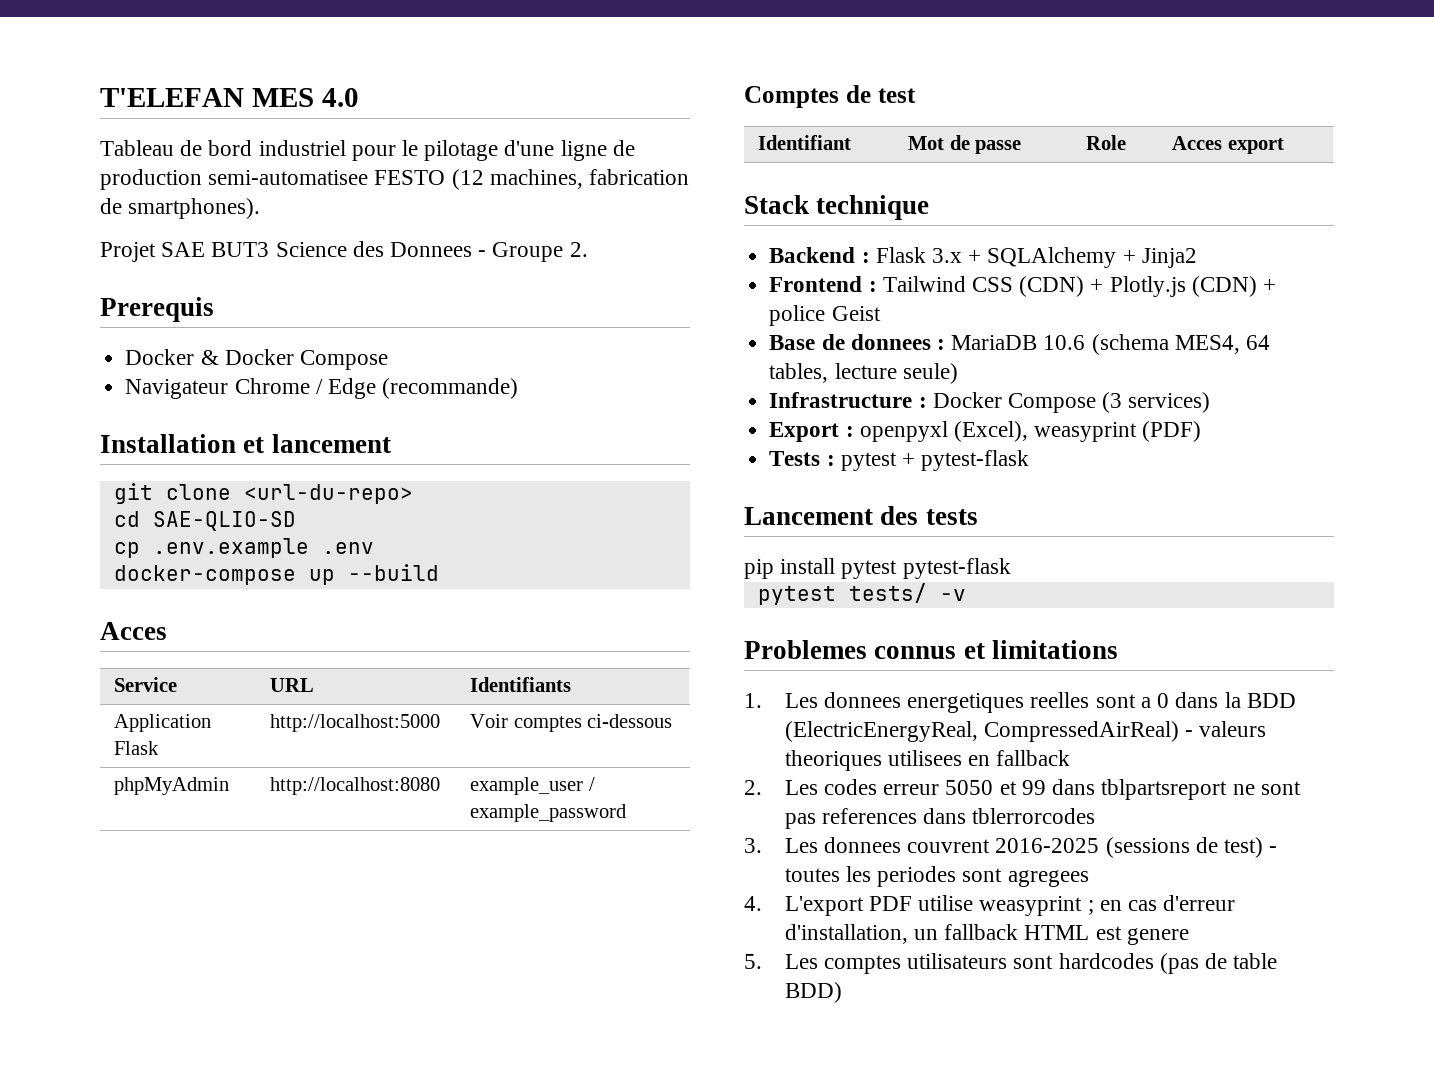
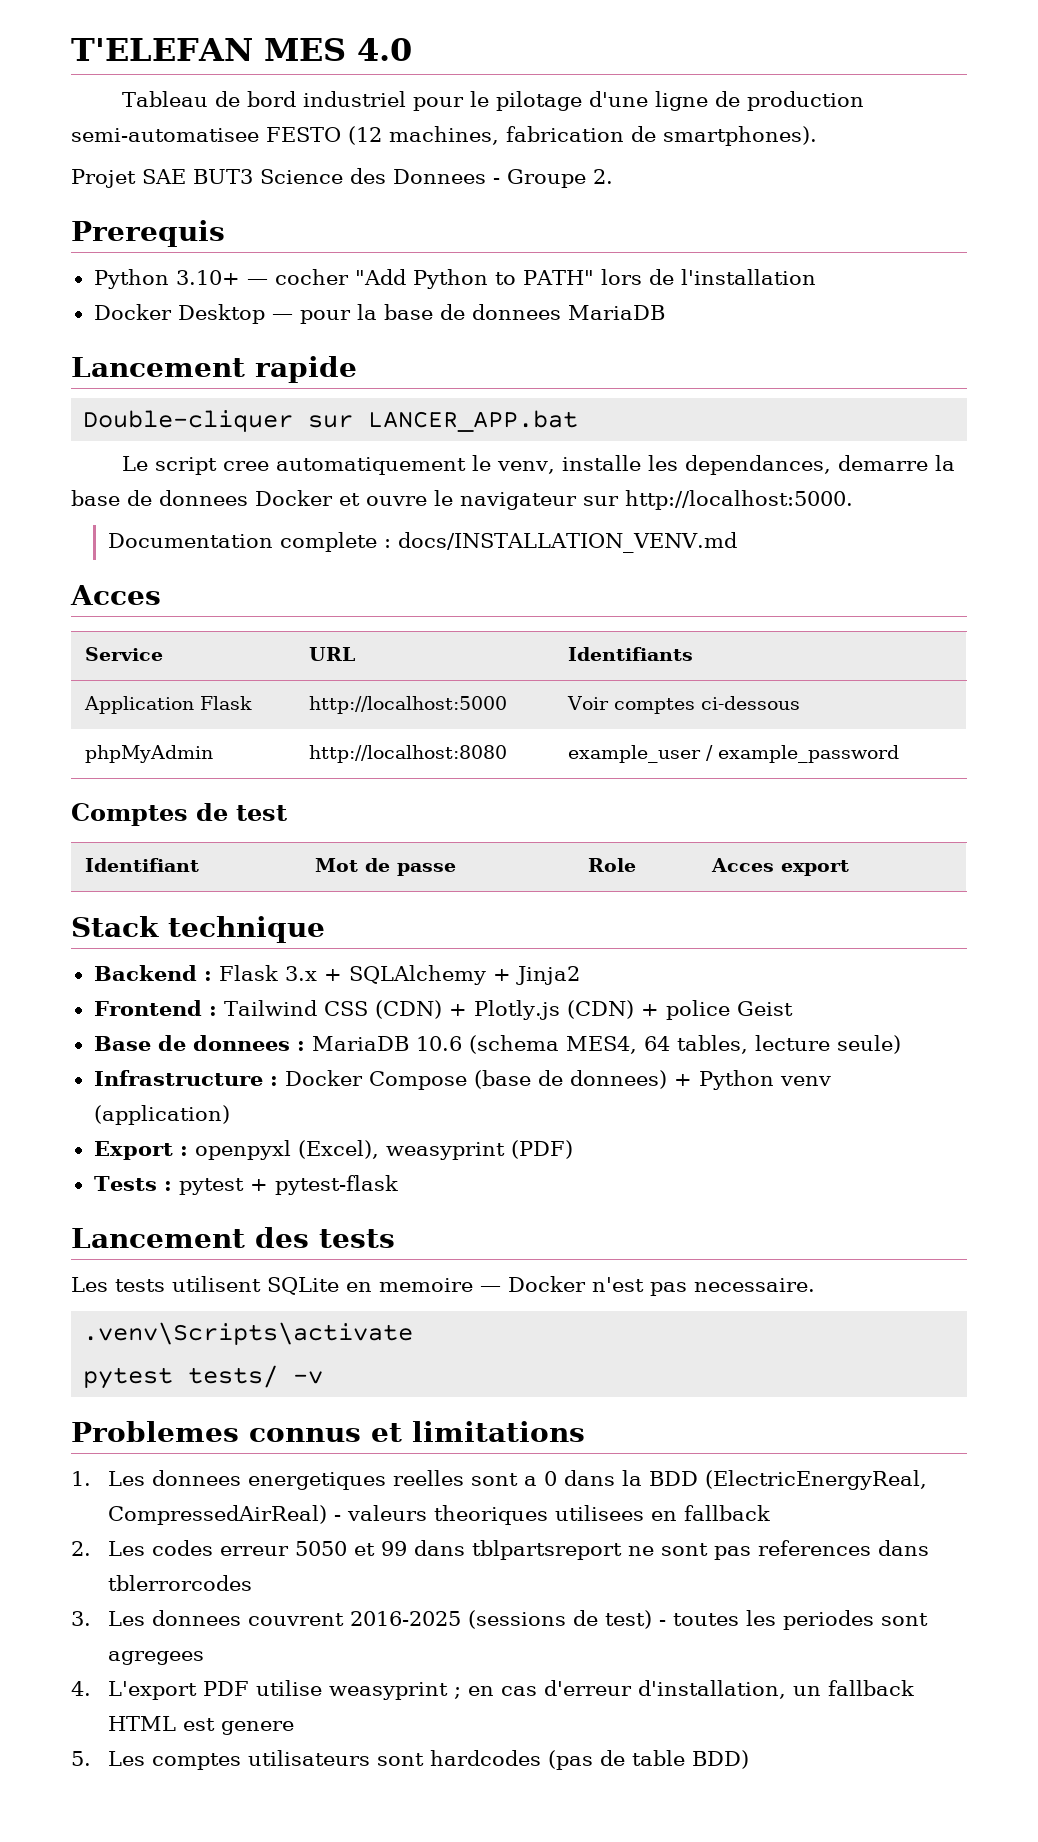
- Docker & Docker Compose
- Navigateur Chrome / Edge (recommande)
- Installation et lancement
- git clone <url-du-repo>
- cd SAE-QLIO-SD
- cp .env.example .env
- docker-compose up --build
+ Python 3.10+ — cocher "Add Python to PATH" lors de l'installation
+ Docker Desktop — pour la base de donnees MariaDB
+ Lancement rapide
+ Double-cliquer sur LANCER_APP.bat
+ Le script cree automatiquement le venv, installe les dependances, demarre la base de donnees Docker et ouvre le navigateur sur http://localhost:5000.
+ Documentation complete : docs/INSTALLATION_VENV.md
- Infrastructure : Docker Compose (3 services)
+ Infrastructure : Docker Compose (base de donnees) + Python venv (application)
- pip install pytest pytest-flask
+ Les tests utilisent SQLite en memoire — Docker n'est pas necessaire.
+ .venv\Scripts\activate

